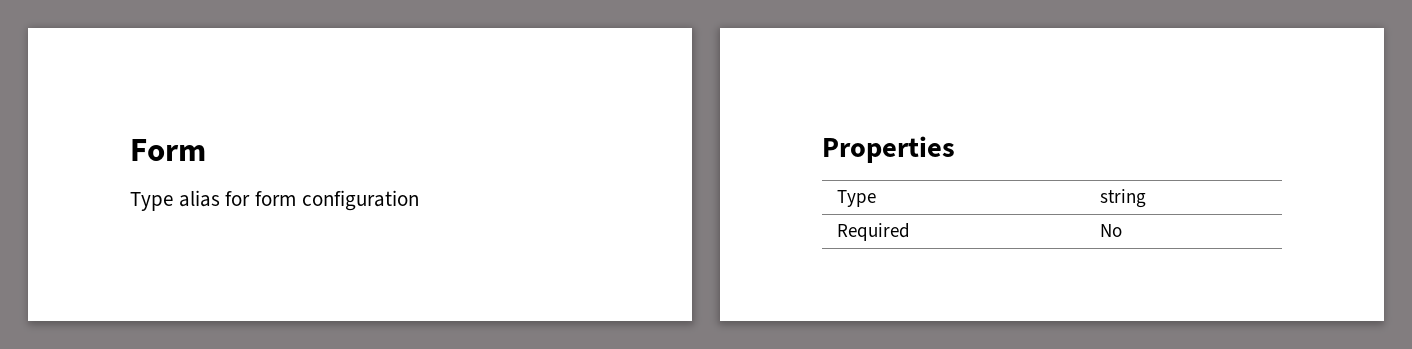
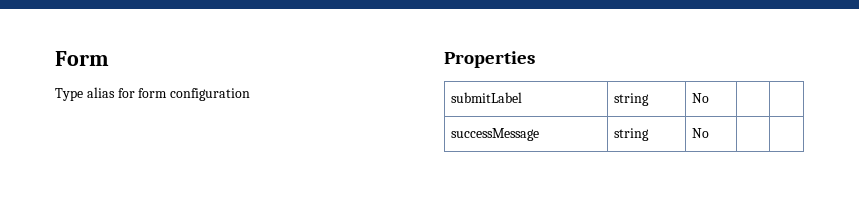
- Type | string
- Required | No
+ submitLabel | string | No | |
+ successMessage | string | No | |

